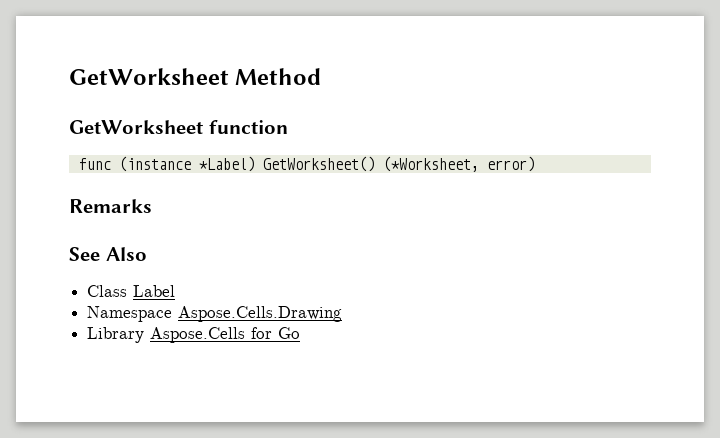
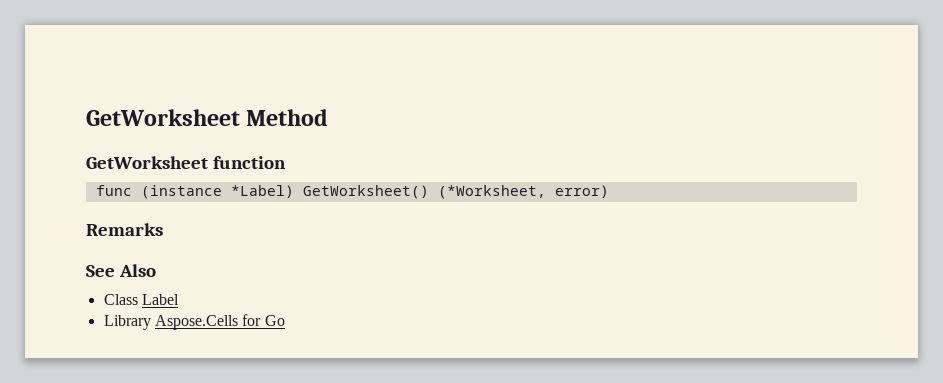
- Namespace Aspose.Cells.Drawing

